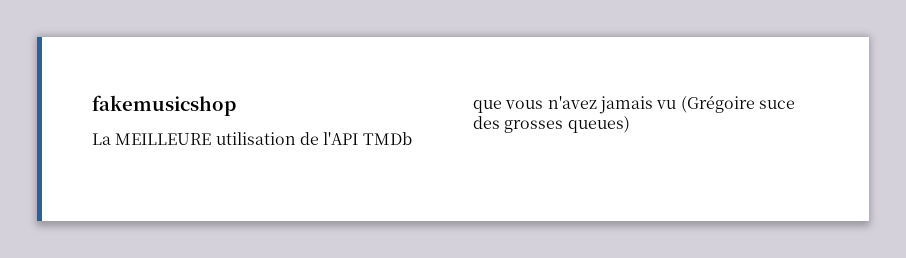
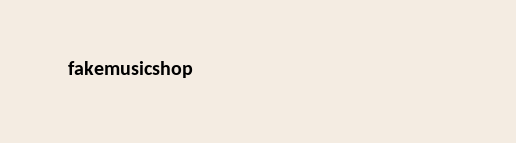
- La MEILLEURE utilisation de l'API TMDb que vous n'avez jamais vu (Grégoire suce des grosses queues)

